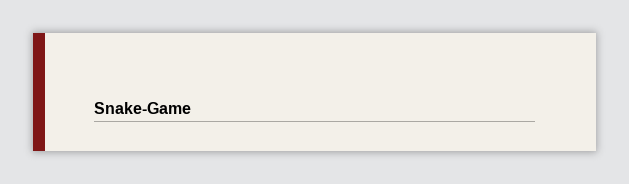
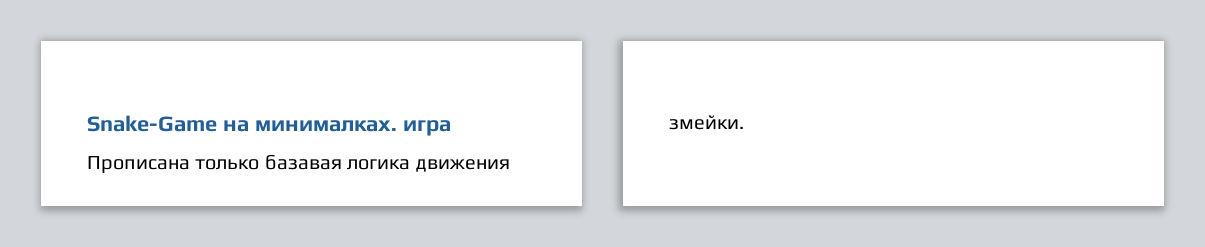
- Snake-Game
+ Snake-Game на минималках. игра
+ Прописана только базавая логика движения змейки.

